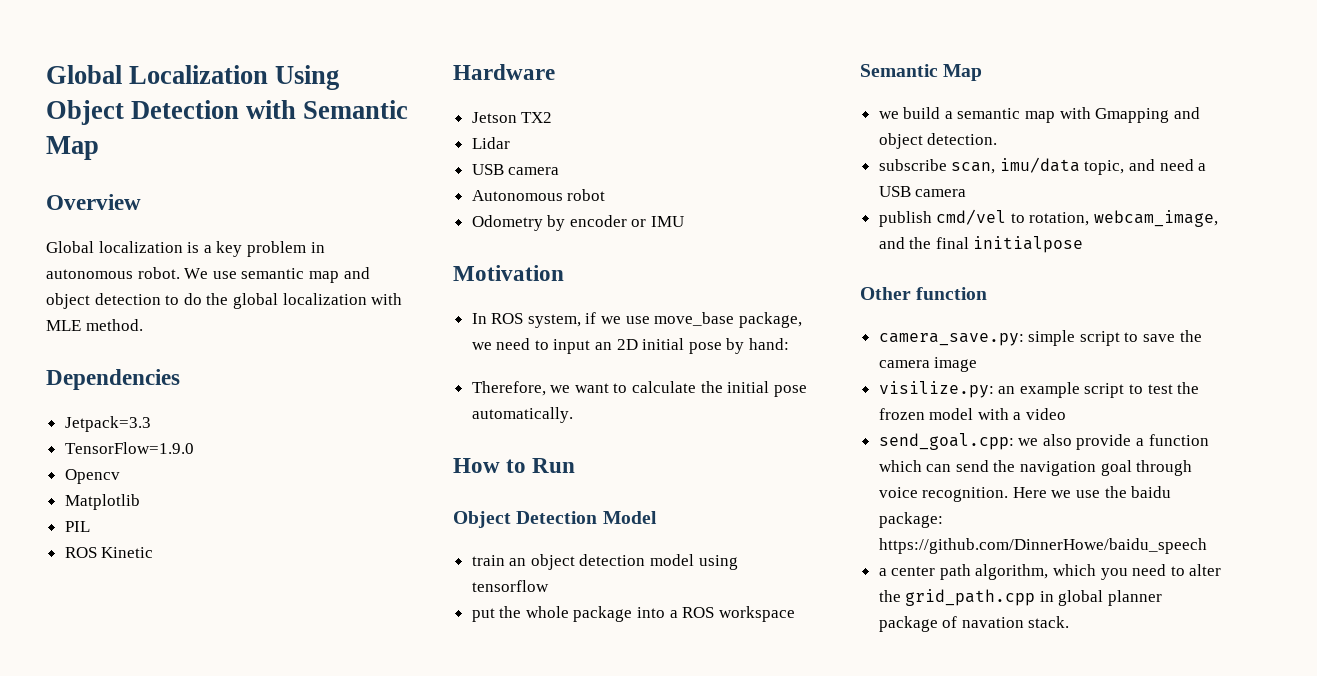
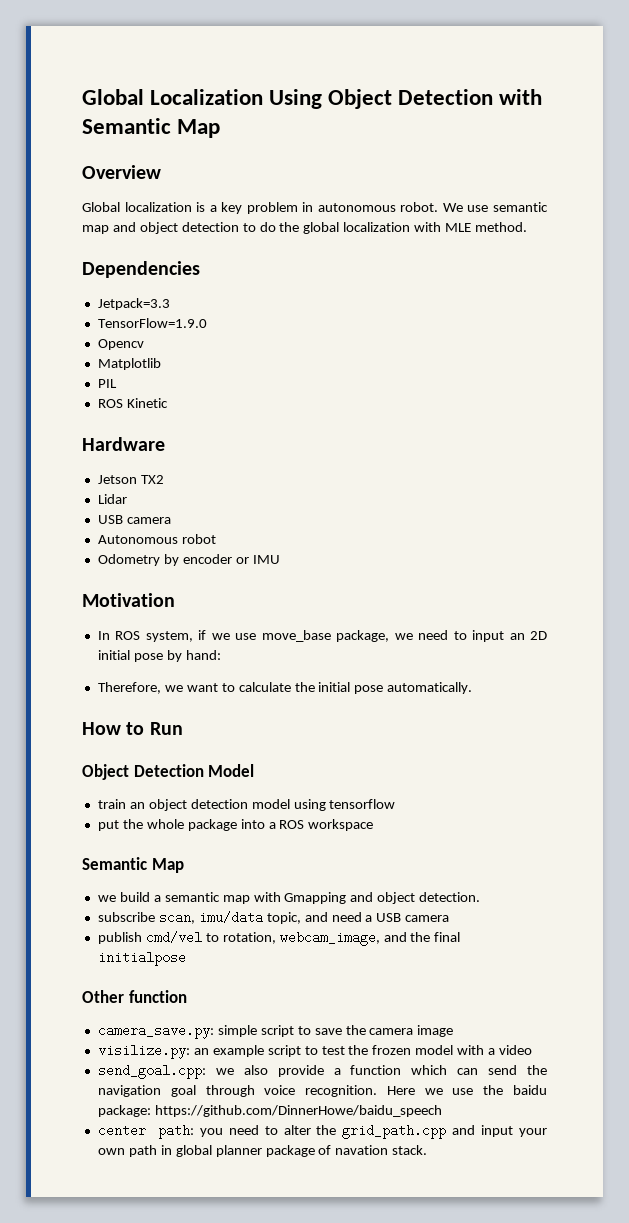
- a center path algorithm, which you need to alter the grid_path.cpp in global planner package of navation stack.
+ center path: you need to alter the grid_path.cpp and input your own path in global planner package of navation stack.

